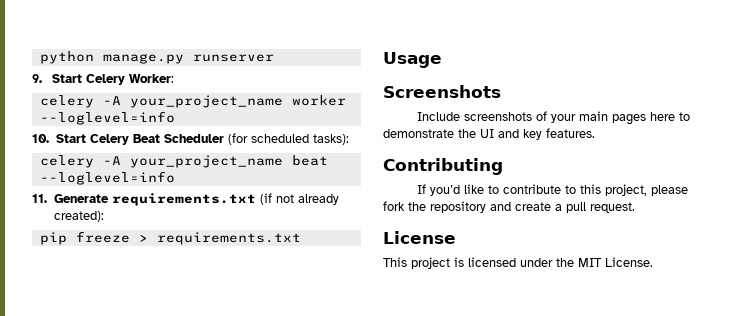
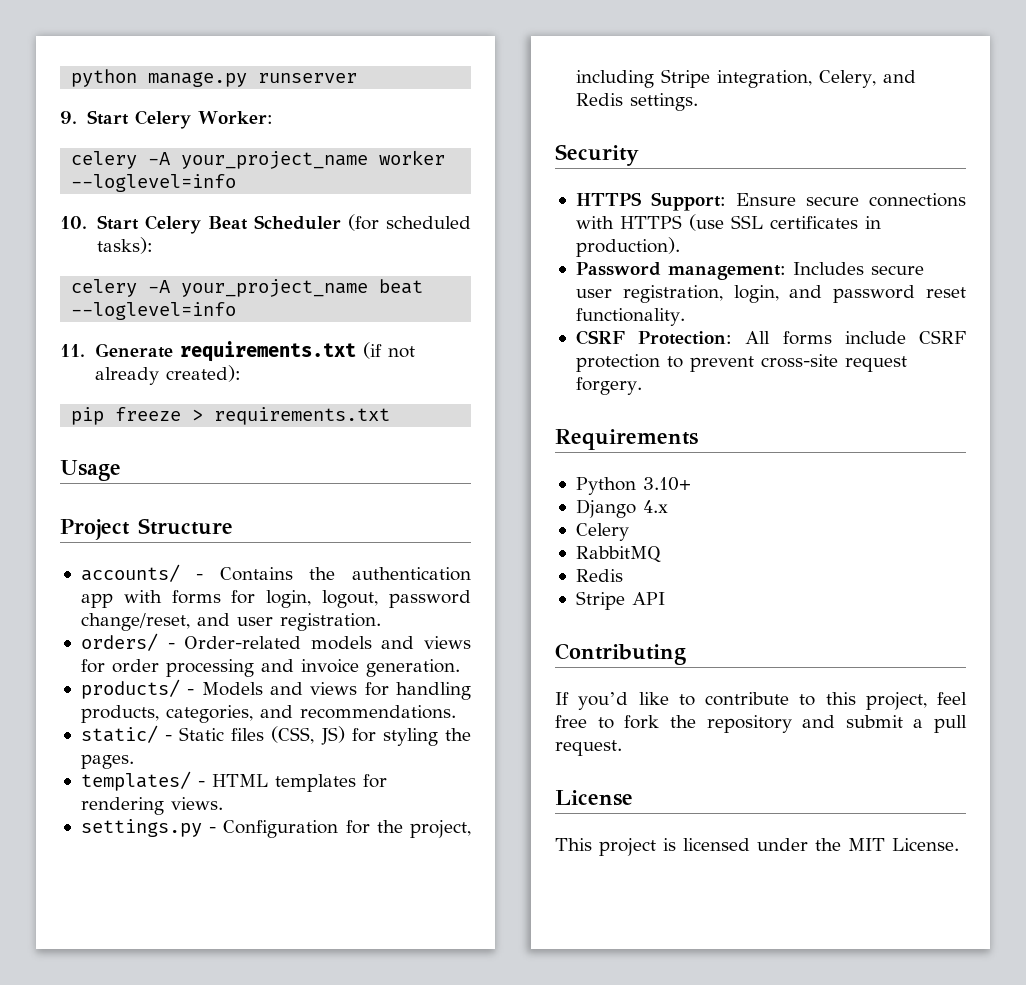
- Screenshots
- Include screenshots of your main pages here to demonstrate the UI and key features.
+ Project Structure
+ accounts/ - Contains the authentication app with forms for login, logout, password change/reset, and user registration.
+ orders/ - Order-related models and views for order processing and invoice generation.
+ products/ - Models and views for handling products, categories, and recommendations.
+ static/ - Static files (CSS, JS) for styling the pages.
+ templates/ - HTML templates for rendering views.
+ settings.py - Configuration for the project, including Stripe integration, Celery, and Redis settings.
+ Security
+ HTTPS Support: Ensure secure connections with HTTPS (use SSL certificates in production).
+ Password management: Includes secure user registration, login, and password reset functionality.
+ CSRF Protection: All forms include CSRF protection to prevent cross-site request forgery.
+ Requirements
+ Python 3.10+
+ Django 4.x
+ Celery
+ RabbitMQ
+ Redis
+ Stripe API
- If you’d like to contribute to this project, please fork the repository and create a pull request.
+ If you’d like to contribute to this project, feel free to fork the repository and submit a pull request.

